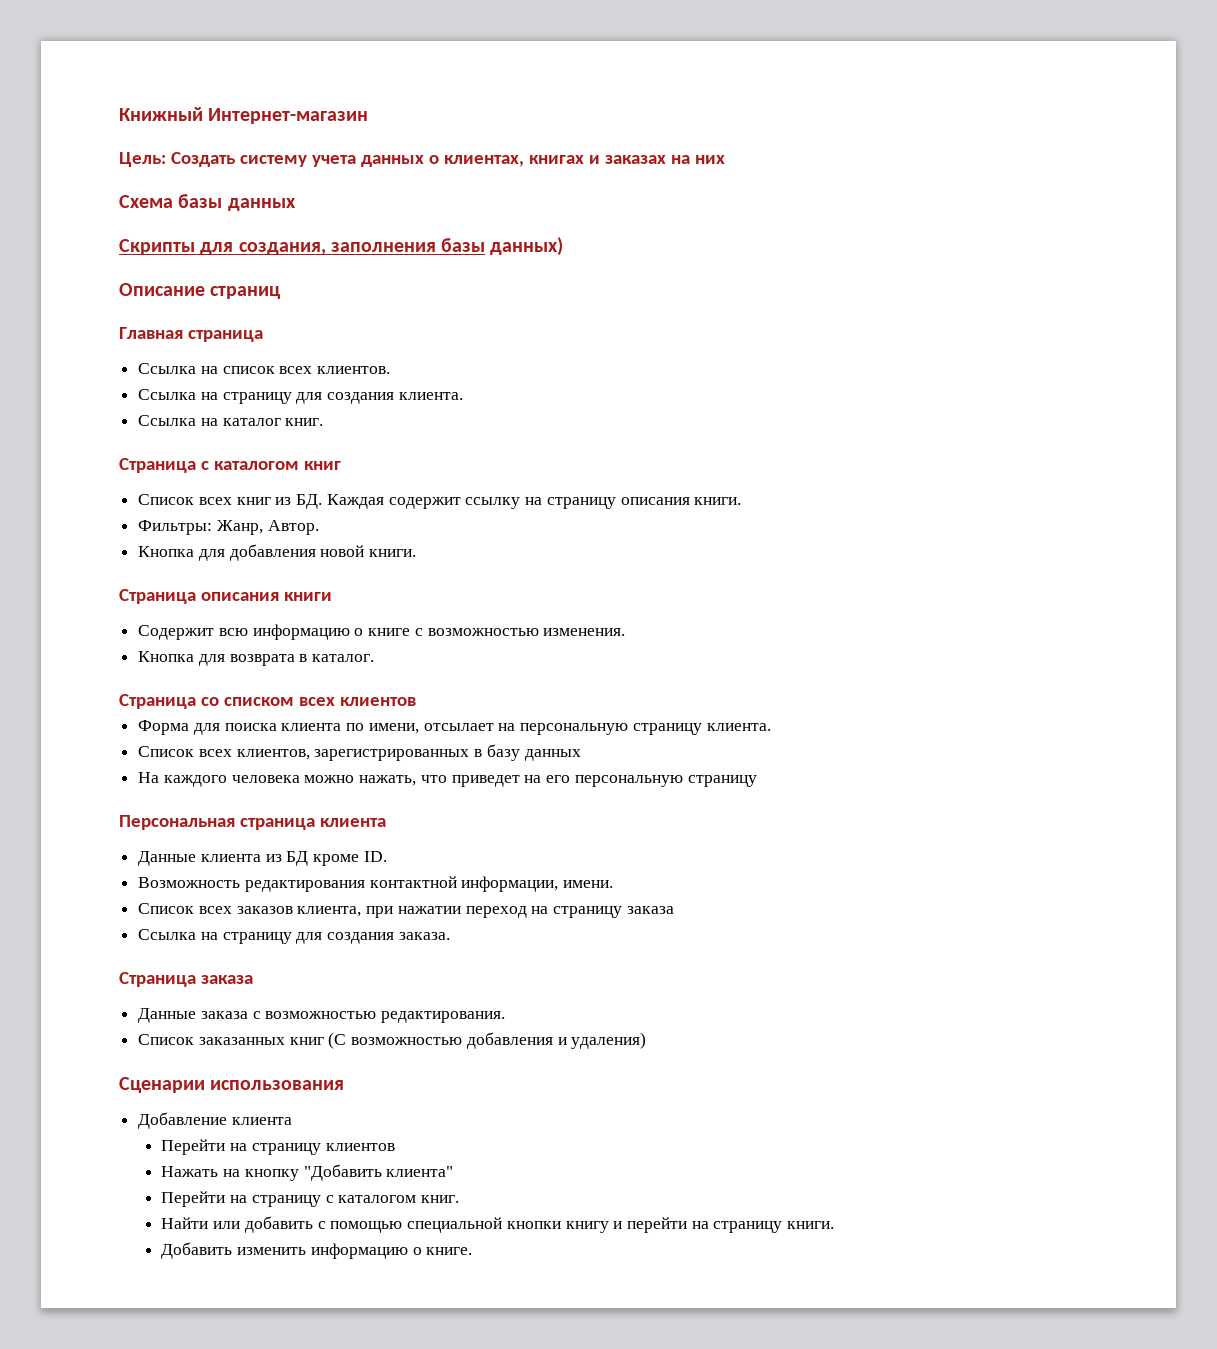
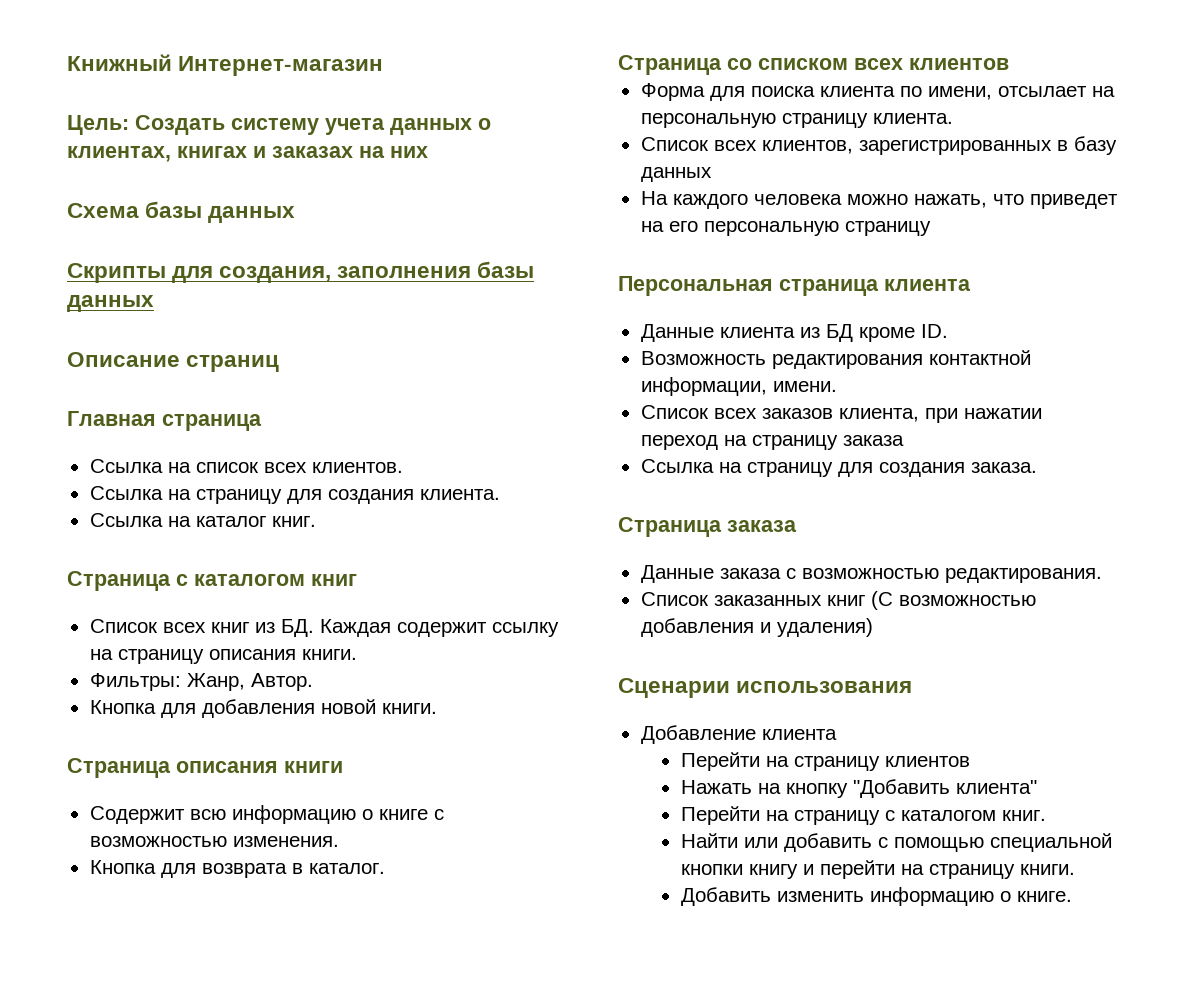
- Cкрипты для создания, заполнения базы данных)
+ Cкрипты для создания, заполнения базы данных

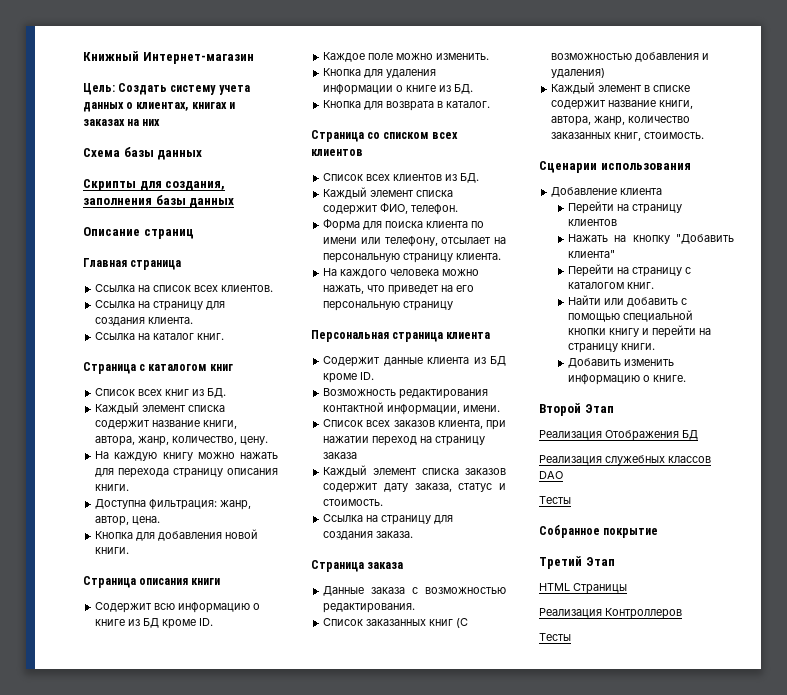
- Список всех книг из БД. Каждая содержит ссылку на страницу описания книги.
- Фильтры: Жанр, Автор.
+ Список всех книг из БД.
+ Каждый элемент списка содержит название книги, автора, жанр, количество, цену.
+ На каждую книгу можно нажать для перехода страницу описания книги.
+ Доступна фильтрация: жанр, автор, цена.
- Содержит всю информацию о книге с возможностью изменения.
+ Содержит всю информацию о книге из БД кроме ID.
+ Каждое поле можно изменить.
+ Кнопка для удаления информации о книге из БД.
+ Список всех клиентов из БД.
+ Каждый элемент списка содержит ФИО, телефон.
- Форма для поиска клиента по имени, отсылает на персональную страницу клиента.
+ Форма для поиска клиента по имени или телефону, отсылает на персональную страницу клиента.
- Список всех клиентов, зарегистрированных в базу данных
- Данные клиента из БД кроме ID.
+ Содержит данные клиента из БД кроме ID.
+ Каждый элемент списка заказов содержит дату заказа, статус и стоимость.
+ Каждый элемент в списке содержит название книги, автора, жанр, количество заказанных книг, стоимость.
+ Второй Этап
+ Реализация Отображения БД
+ Реализация служебных классов DAO
+ Тесты
+ Собранное покрытие
+ Третий Этап
+ HTML Страницы
+ Реализация Контроллеров
+ Тесты

